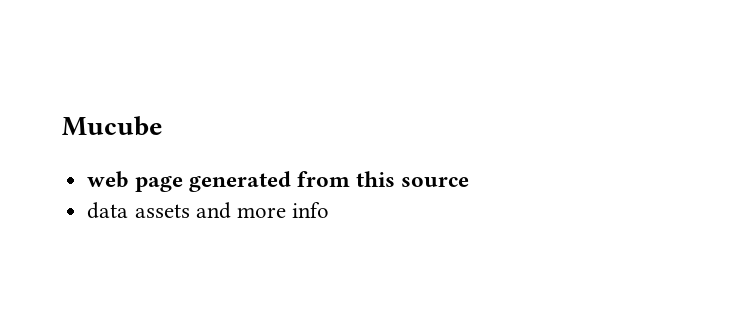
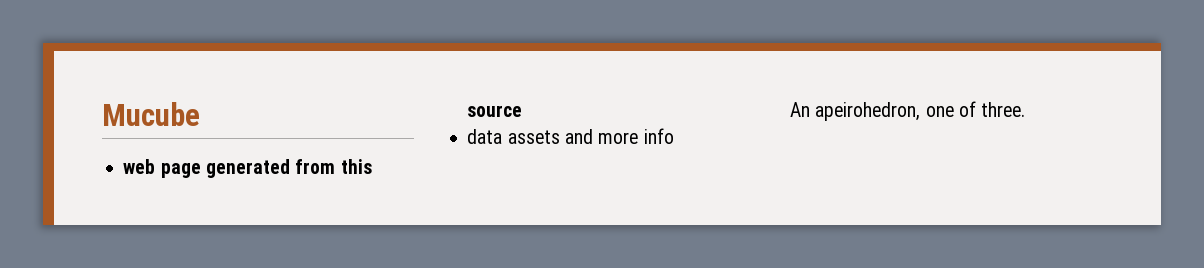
+ An apeirohedron, one of three.

